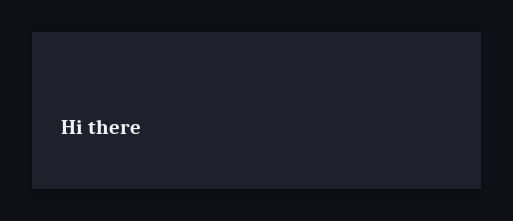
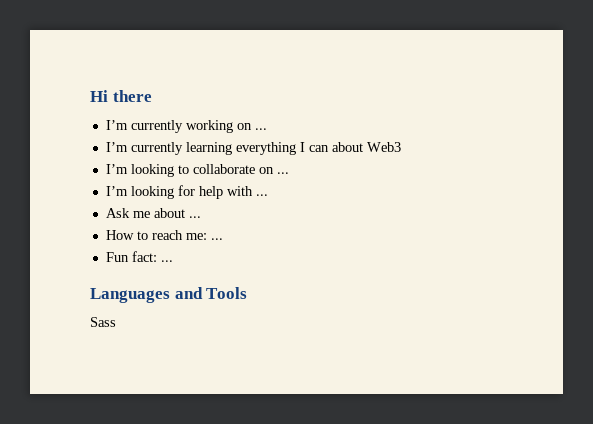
+ I’m currently working on ...
+ I’m currently learning everything I can about Web3
+ I’m looking to collaborate on ...
+ I’m looking for help with ...
+ Ask me about ...
+ How to reach me: ...
+ Fun fact: ...
+ Languages and Tools
+ Sass

